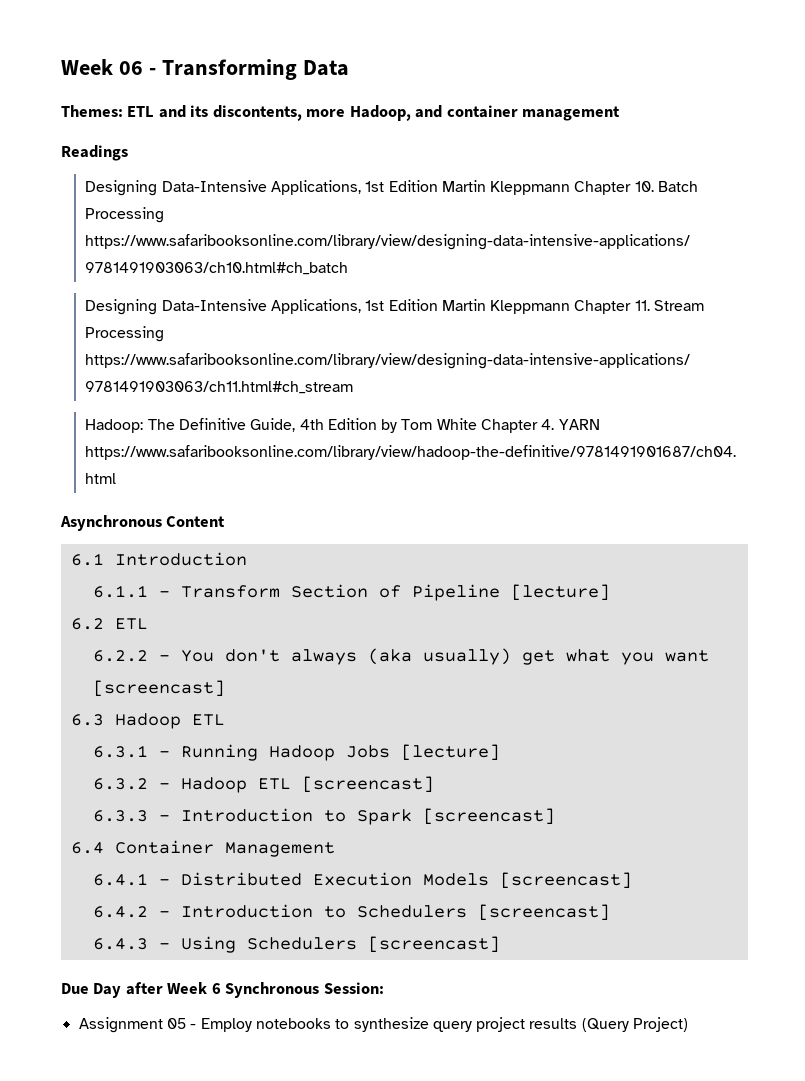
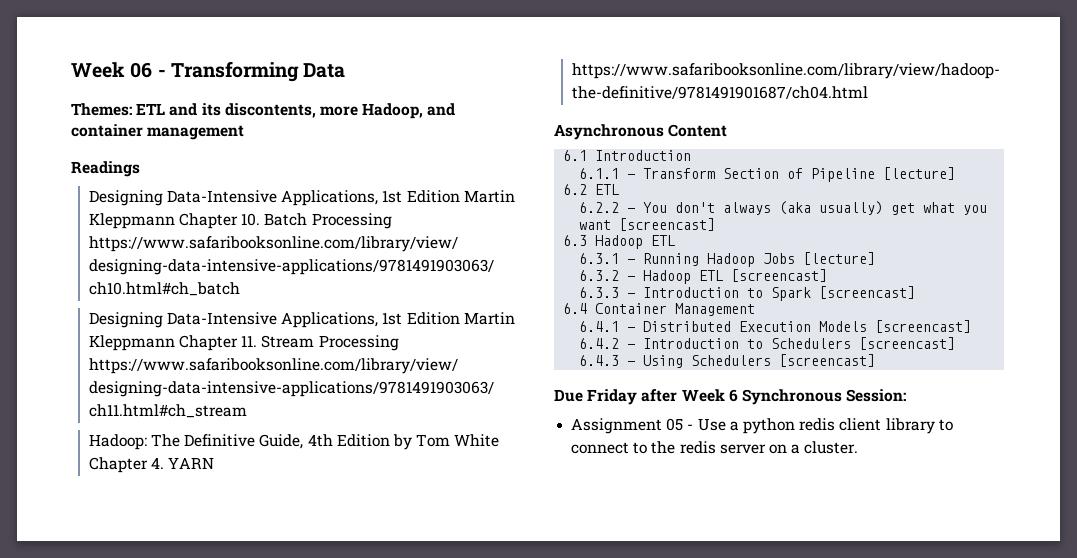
- Due Day after Week 6 Synchronous Session:
+ Due Friday after Week 6 Synchronous Session:
- Assignment 05 - Employ notebooks to synthesize query project results (Query Project)
+ Assignment 05 - Use a python redis client library to connect to the redis server on a cluster.

